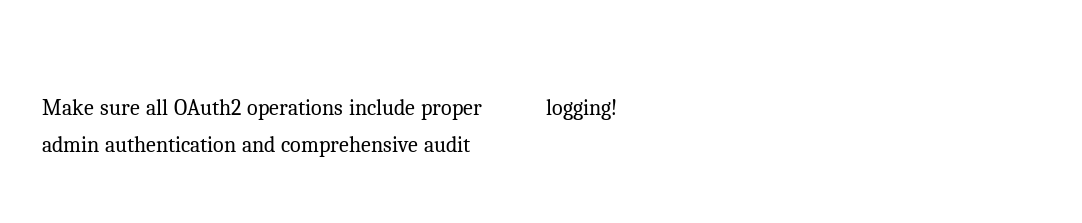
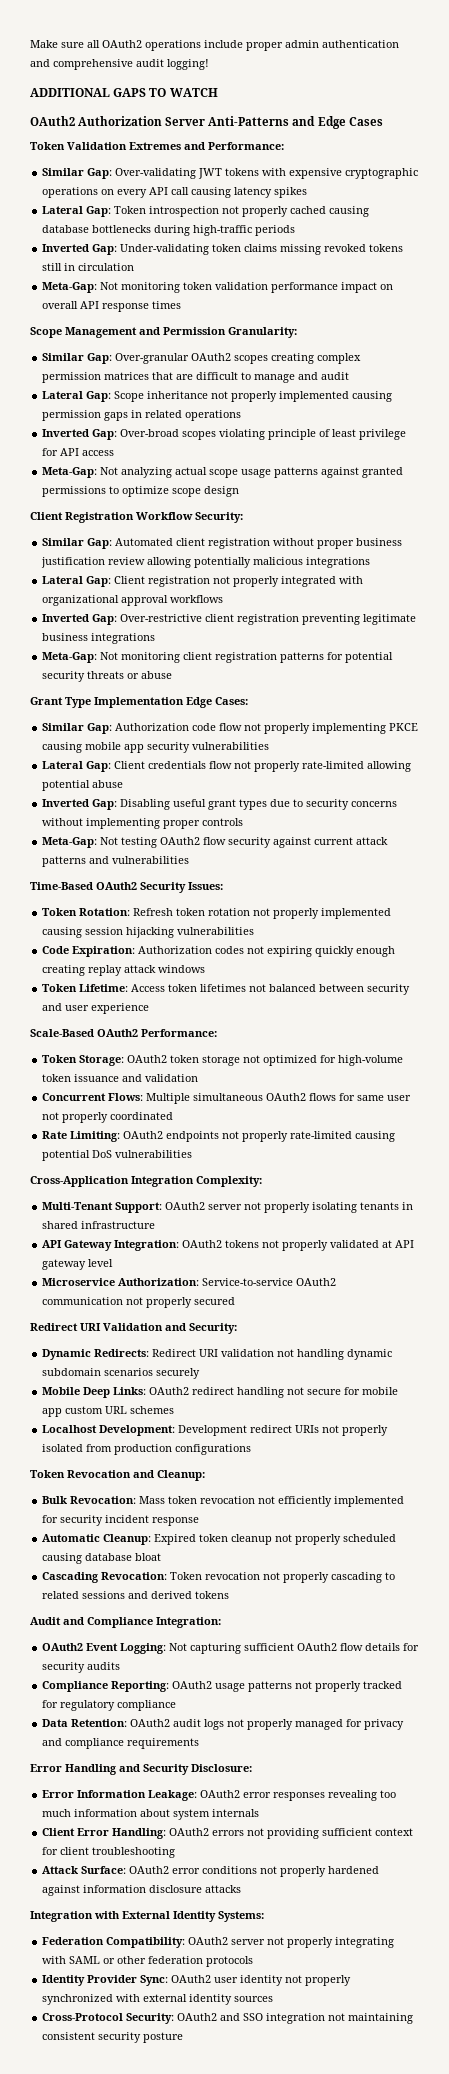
+ ADDITIONAL GAPS TO WATCH
+ OAuth2 Authorization Server Anti-Patterns and Edge Cases
+ Token Validation Extremes and Performance:
+ Similar Gap: Over-validating JWT tokens with expensive cryptographic operations on every API call causing latency spikes
+ Lateral Gap: Token introspection not properly cached causing database bottlenecks during high-traffic periods
+ Inverted Gap: Under-validating token claims missing revoked tokens still in circulation
+ Meta-Gap: Not monitoring token validation performance impact on overall API response times
+ Scope Management and Permission Granularity:
+ Similar Gap: Over-granular OAuth2 scopes creating complex permission matrices that are difficult to manage and audit
+ Lateral Gap: Scope inheritance not properly implemented causing permission gaps in related operations
+ Inverted Gap: Over-broad scopes violating principle of least privilege for API access
+ Meta-Gap: Not analyzing actual scope usage patterns against granted permissions to optimize scope design
+ Client Registration Workflow Security:
+ Similar Gap: Automated client registration without proper business justification review allowing potentially malicious integrations
+ Lateral Gap: Client registration not properly integrated with organizational approval workflows
+ Inverted Gap: Over-restrictive client registration preventing legitimate business integrations
+ Meta-Gap: Not monitoring client registration patterns for potential security threats or abuse
+ Grant Type Implementation Edge Cases:
+ Similar Gap: Authorization code flow not properly implementing PKCE causing mobile app security vulnerabilities
+ Lateral Gap: Client credentials flow not properly rate-limited allowing potential abuse
+ Inverted Gap: Disabling useful grant types due to security concerns without implementing proper controls
+ Meta-Gap: Not testing OAuth2 flow security against current attack patterns and vulnerabilities
+ Time-Based OAuth2 Security Issues:
+ Token Rotation: Refresh token rotation not properly implemented causing session hijacking vulnerabilities
+ Code Expiration: Authorization codes not expiring quickly enough creating replay attack windows
+ Token Lifetime: Access token lifetimes not balanced between security and user experience
+ Scale-Based OAuth2 Performance:
+ Token Storage: OAuth2 token storage not optimized for high-volume token issuance and validation
+ Concurrent Flows: Multiple simultaneous OAuth2 flows for same user not properly coordinated
+ Rate Limiting: OAuth2 endpoints not properly rate-limited causing potential DoS vulnerabilities
+ Cross-Application Integration Complexity:
+ Multi-Tenant Support: OAuth2 server not properly isolating tenants in shared infrastructure
+ API Gateway Integration: OAuth2 tokens not properly validated at API gateway level
+ Microservice Authorization: Service-to-service OAuth2 communication not properly secured
+ Redirect URI Validation and Security:
+ Dynamic Redirects: Redirect URI validation not handling dynamic subdomain scenarios securely
+ Mobile Deep Links: OAuth2 redirect handling not secure for mobile app custom URL schemes
+ Localhost Development: Development redirect URIs not properly isolated from production configurations
+ Token Revocation and Cleanup:
+ Bulk Revocation: Mass token revocation not efficiently implemented for security incident response
+ Automatic Cleanup: Expired token cleanup not properly scheduled causing database bloat
+ Cascading Revocation: Token revocation not properly cascading to related sessions and derived tokens
+ Audit and Compliance Integration:
+ OAuth2 Event Logging: Not capturing sufficient OAuth2 flow details for security audits
+ Compliance Reporting: OAuth2 usage patterns not properly tracked for regulatory compliance
+ Data Retention: OAuth2 audit logs not properly managed for privacy and compliance requirements
+ Error Handling and Security Disclosure:
+ Error Information Leakage: OAuth2 error responses revealing too much information about system internals
+ Client Error Handling: OAuth2 errors not providing sufficient context for client troubleshooting
+ Attack Surface: OAuth2 error conditions not properly hardened against information disclosure attacks
+ Integration with External Identity Systems:
+ Federation Compatibility: OAuth2 server not properly integrating with SAML or other federation protocols
+ Identity Provider Sync: OAuth2 user identity not properly synchronized with external identity sources
+ Cross-Protocol Security: OAuth2 and SSO integration not maintaining consistent security posture

